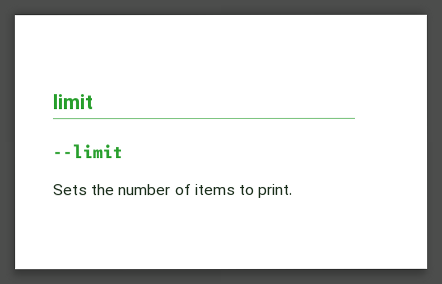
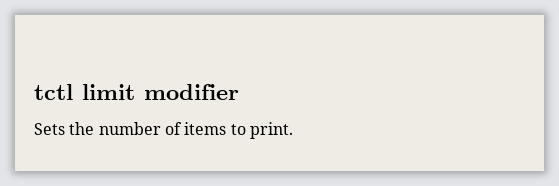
- limit
- --limit
+ tctl limit modifier

